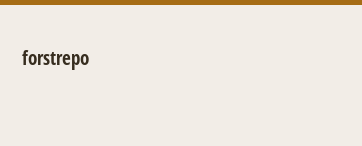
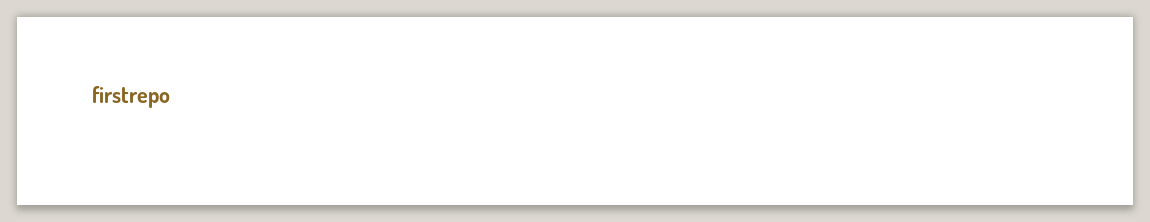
- forstrepo
+ firstrepo

